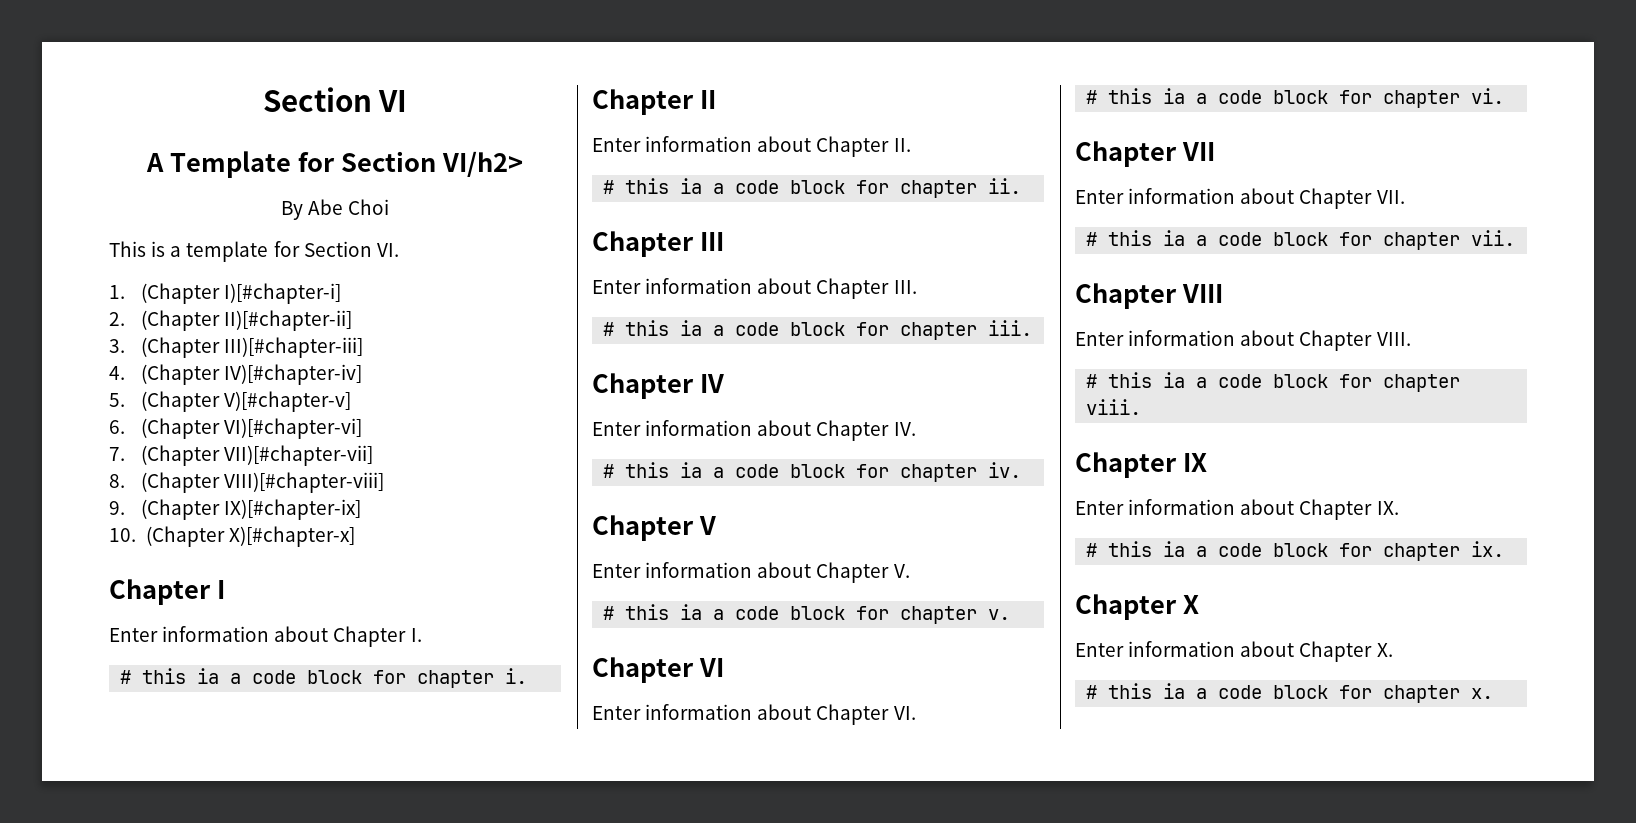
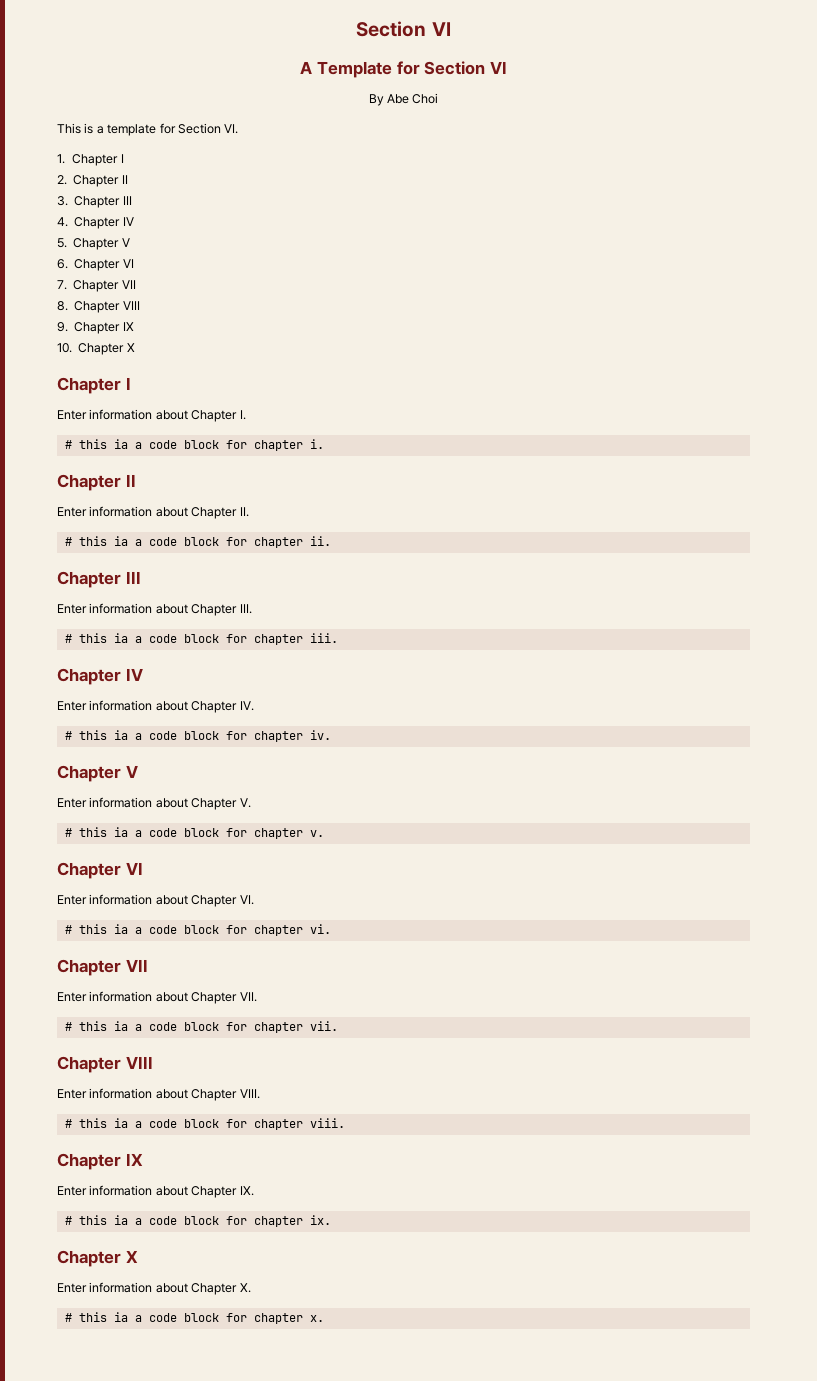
- A Template for Section VI/h2>
+ A Template for Section VI
- 1. (Chapter I)[#chapter-i]
+ 1. Chapter I
- 2. (Chapter II)[#chapter-ii]
+ 2. Chapter II
- 3. (Chapter III)[#chapter-iii]
+ 3. Chapter III
- 4. (Chapter IV)[#chapter-iv]
+ 4. Chapter IV
- 5. (Chapter V)[#chapter-v]
+ 5. Chapter V
- 6. (Chapter VI)[#chapter-vi]
+ 6. Chapter VI
- 7. (Chapter VII)[#chapter-vii]
+ 7. Chapter VII
- 8. (Chapter VIII)[#chapter-viii]
+ 8. Chapter VIII
- 9. (Chapter IX)[#chapter-ix]
+ 9. Chapter IX
- 10. (Chapter X)[#chapter-x]
+ 10. Chapter X

